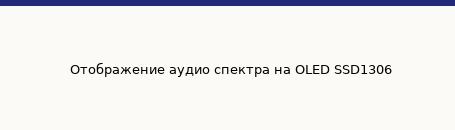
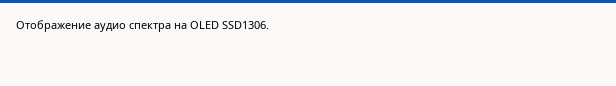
- Отображение аудио спектра на OLED SSD1306
+ Отображение аудио спектра на OLED SSD1306.

